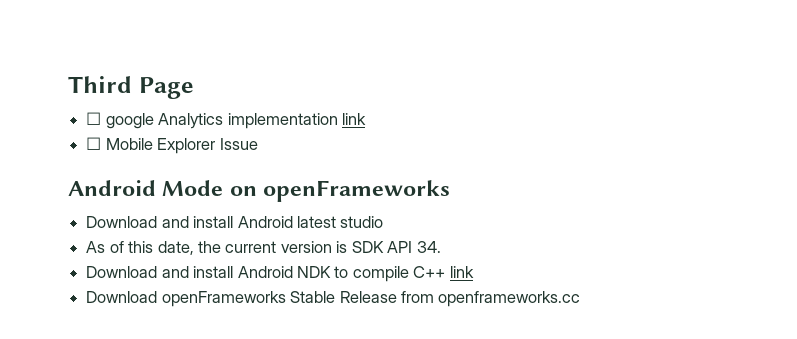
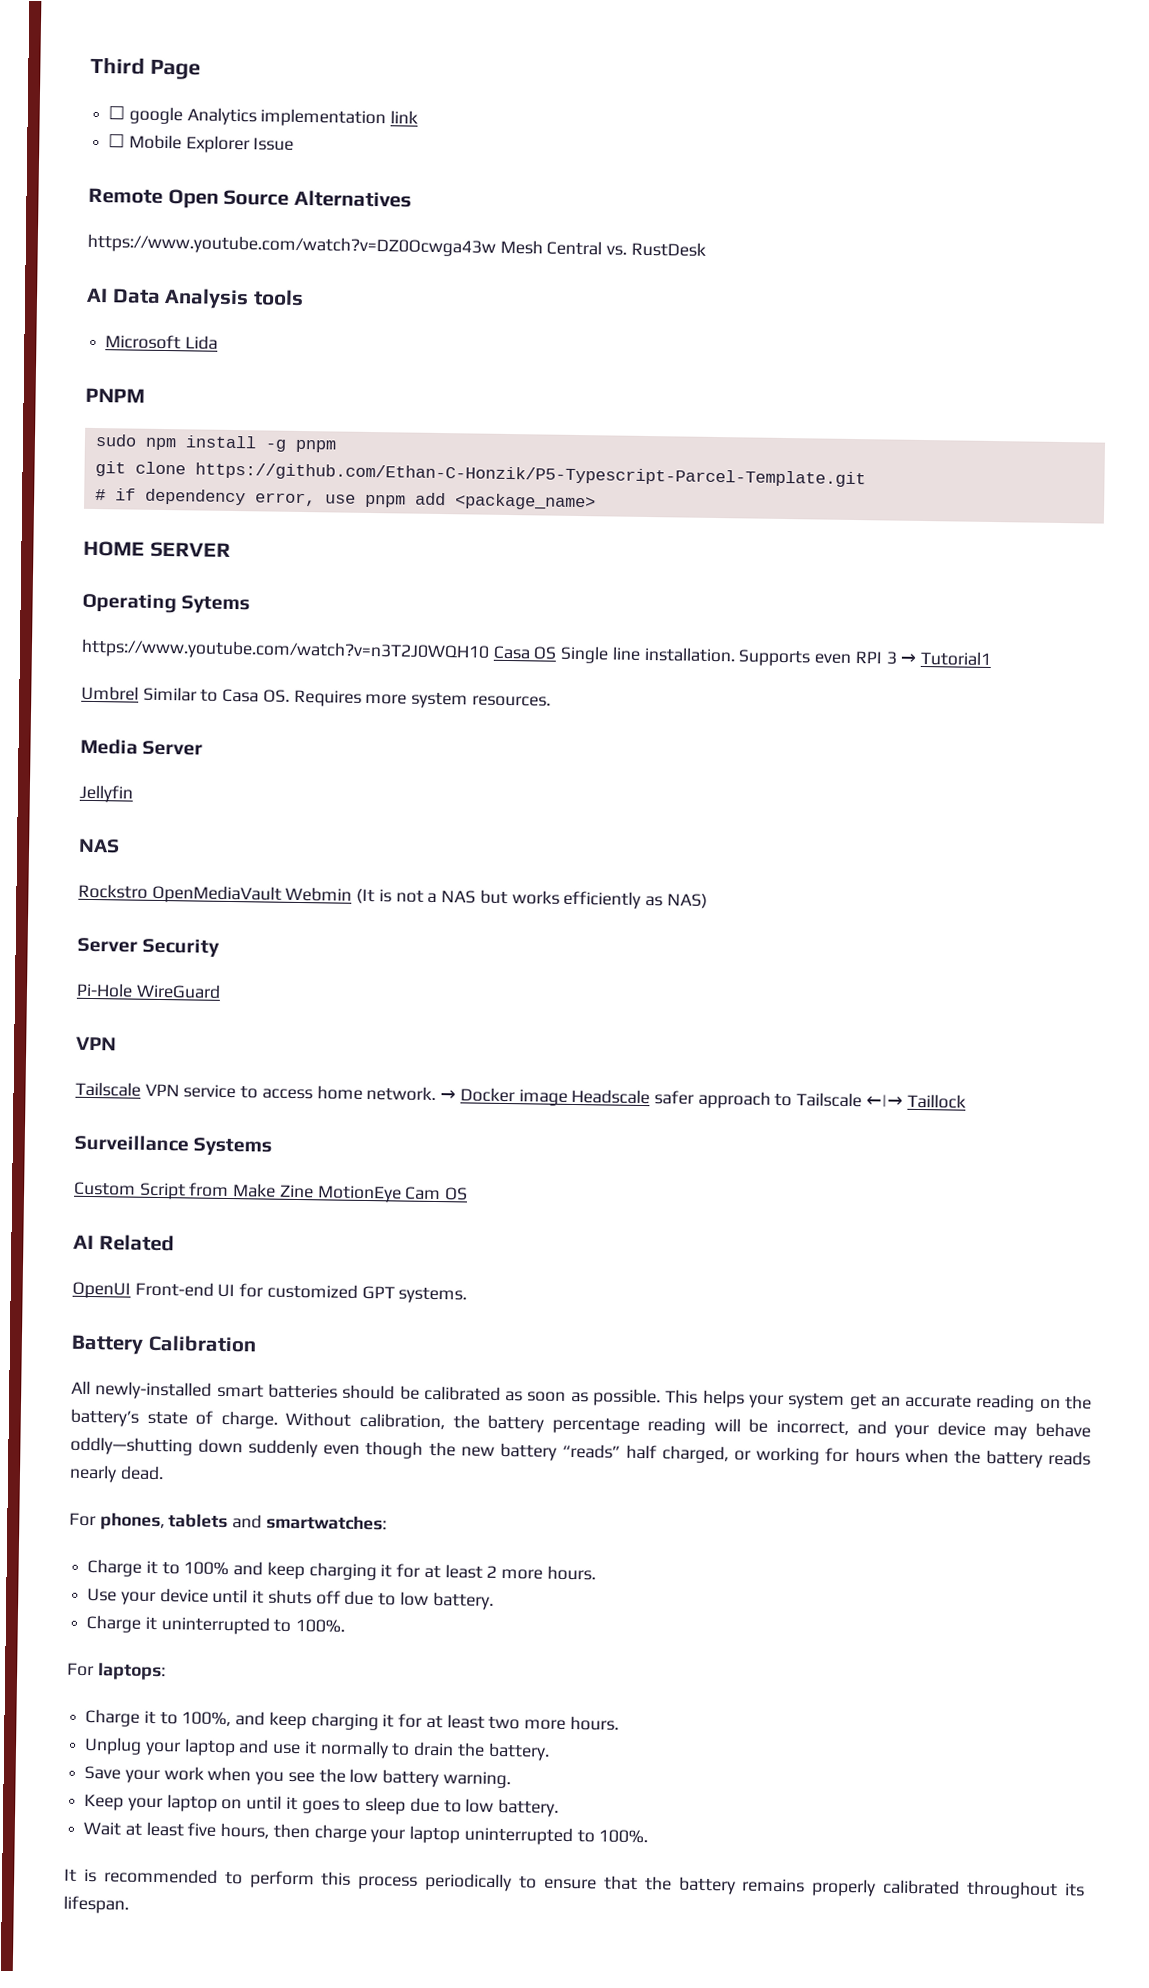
- Android Mode on openFrameworks
- Download and install Android latest studio
- As of this date, the current version is SDK API 34.
- Download and install Android NDK to compile C++ link
- Download openFrameworks Stable Release from openframeworks.cc
+ Remote Open Source Alternatives
+ https://www.youtube.com/watch?v=DZ0Ocwga43w Mesh Central vs. RustDesk
+ AI Data Analysis tools
+ Microsoft Lida
+ PNPM
+ sudo npm install -g pnpm
+ git clone https://github.com/Ethan-C-Honzik/P5-Typescript-Parcel-Template.git
+ # if dependency error, use pnpm add <package_name>
+ HOME SERVER
+ Operating Sytems
+ https://www.youtube.com/watch?v=n3T2J0WQH10 Casa OS Single line installation. Supports even RPI 3 → Tutorial1
+ Umbrel Similar to Casa OS. Requires more system resources.
+ Media Server
+ Jellyfin
+ NAS
+ Rockstro OpenMediaVault Webmin (It is not a NAS but works efficiently as NAS)
+ Server Security
+ Pi-Hole WireGuard
+ VPN
+ Tailscale VPN service to access home network. → Docker image Headscale safer approach to Tailscale ←|→ Taillock
+ Surveillance Systems
+ Custom Script from Make Zine MotionEye Cam OS
+ AI Related
+ OpenUI Front-end UI for customized GPT systems.
+ Battery Calibration
+ All newly-installed smart batteries should be calibrated as soon as possible. This helps your system get an accurate reading on the battery’s state of charge. Without calibration, the battery percentage reading will be incorrect, and your device may behave oddly—shutting down suddenly even though the new battery “reads” half charged, or working for hours when the battery reads nearly dead.
+ For phones, tablets and smartwatches:
+ Charge it to 100% and keep charging it for at least 2 more hours.
+ Use your device until it shuts off due to low battery.
+ Charge it uninterrupted to 100%.
+ For laptops:
+ Charge it to 100%, and keep charging it for at least two more hours.
+ Unplug your laptop and use it normally to drain the battery.
+ Save your work when you see the low battery warning.
+ Keep your laptop on until it goes to sleep due to low battery.
+ Wait at least five hours, then charge your laptop uninterrupted to 100%.
+ It is recommended to perform this process periodically to ensure that the battery remains properly calibrated throughout its lifespan.

